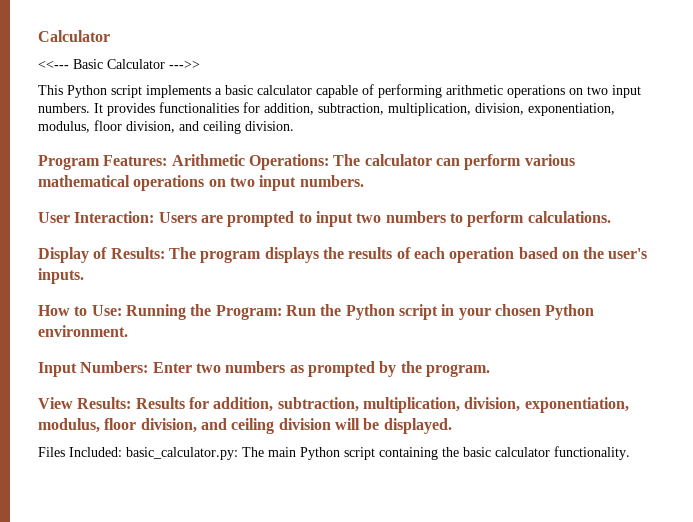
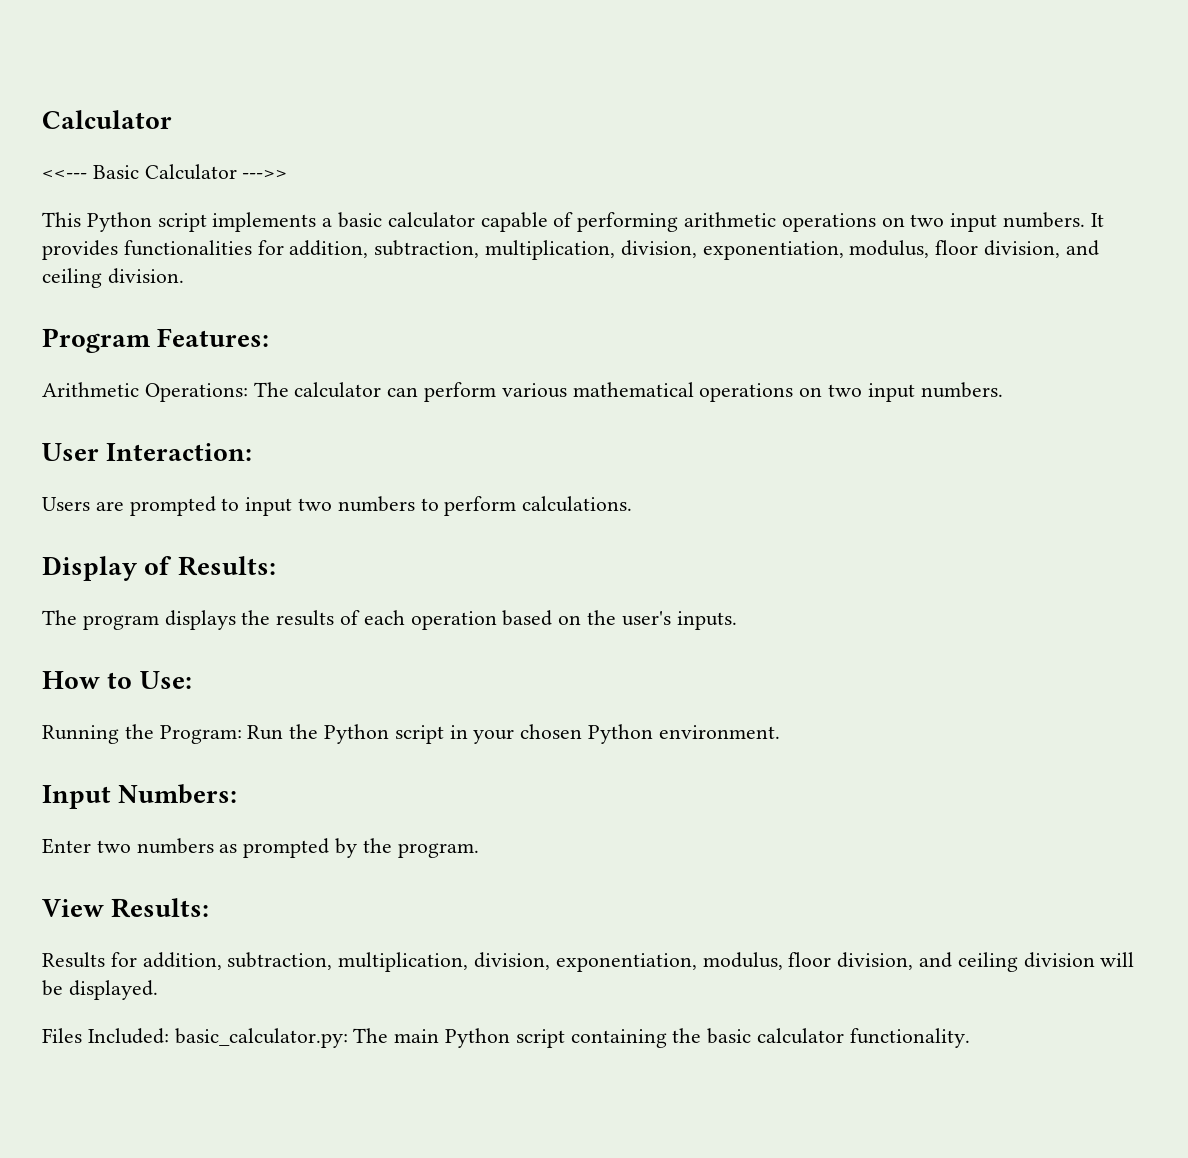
- Program Features: Arithmetic Operations: The calculator can perform various mathematical operations on two input numbers.
+ Program Features:
+ Arithmetic Operations: The calculator can perform various mathematical operations on two input numbers.
- User Interaction: Users are prompted to input two numbers to perform calculations.
+ User Interaction:
+ Users are prompted to input two numbers to perform calculations.
- Display of Results: The program displays the results of each operation based on the user's inputs.
+ Display of Results:
+ The program displays the results of each operation based on the user's inputs.
- How to Use: Running the Program: Run the Python script in your chosen Python environment.
+ How to Use:
+ Running the Program: Run the Python script in your chosen Python environment.
- Input Numbers: Enter two numbers as prompted by the program.
+ Input Numbers:
+ Enter two numbers as prompted by the program.
- View Results: Results for addition, subtraction, multiplication, division, exponentiation, modulus, floor division, and ceiling division will be displayed.
+ View Results:
+ Results for addition, subtraction, multiplication, division, exponentiation, modulus, floor division, and ceiling division will be displayed.

